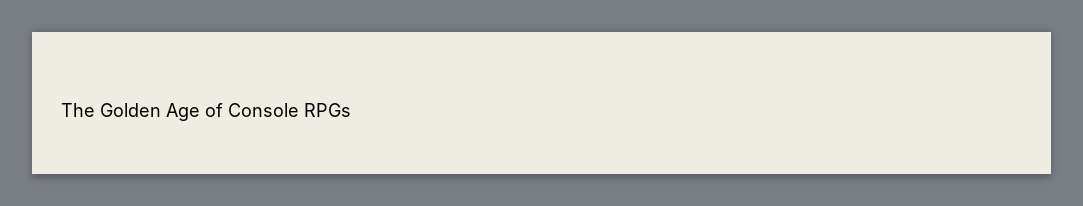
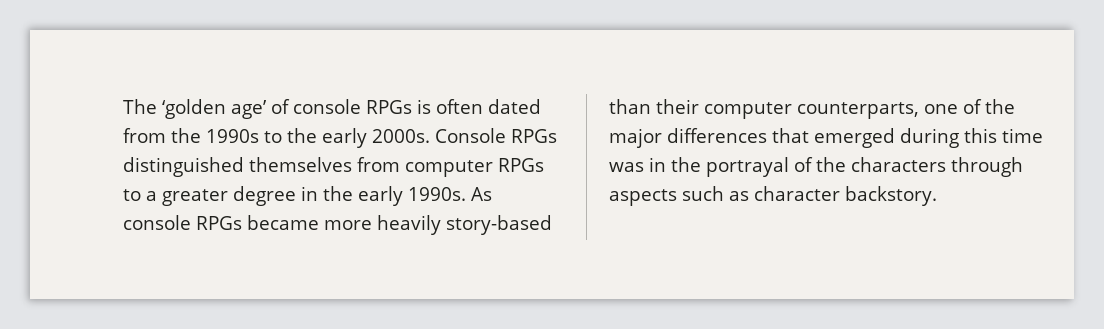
- The Golden Age of Console RPGs
+ The ‘golden age’ of console RPGs is often dated from the 1990s to the early 2000s. Console RPGs distinguished themselves from computer RPGs to a greater degree in the early 1990s. As console RPGs became more heavily story-based than their computer counterparts, one of the major differences that emerged during this time was in the portrayal of the characters through aspects such as character backstory.

